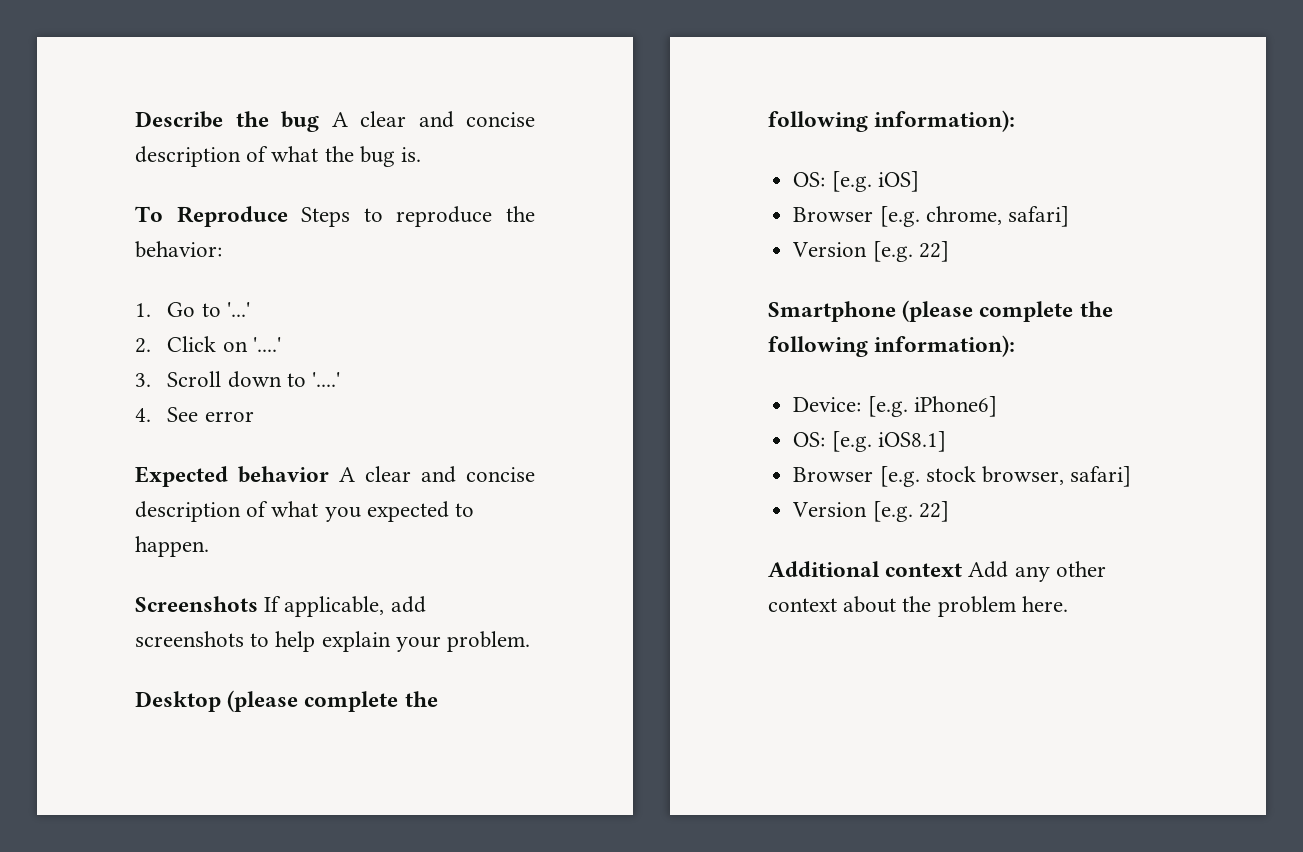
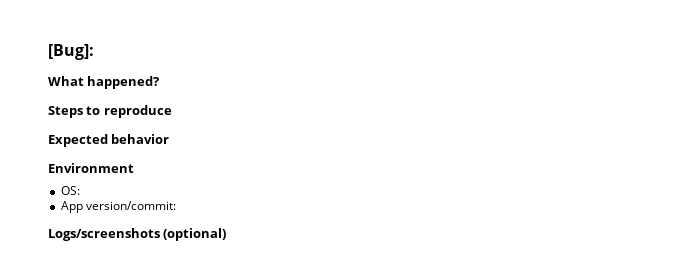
- Describe the bug A clear and concise description of what the bug is.
- To Reproduce Steps to reproduce the behavior:
- 1. Go to '...'
- 2. Click on '....'
- 3. Scroll down to '....'
- 4. See error
- Expected behavior A clear and concise description of what you expected to happen.
- Screenshots If applicable, add screenshots to help explain your problem.
- Desktop (please complete the following information):
- OS: [e.g. iOS]
- Browser [e.g. chrome, safari]
- Version [e.g. 22]
- Smartphone (please complete the following information):
- Device: [e.g. iPhone6]
- OS: [e.g. iOS8.1]
- Browser [e.g. stock browser, safari]
- Version [e.g. 22]
- Additional context Add any other context about the problem here.
+ [Bug]:
+ What happened?
+ Steps to reproduce
+ Expected behavior
+ Environment
+ OS:
+ App version/commit:
+ Logs/screenshots (optional)

